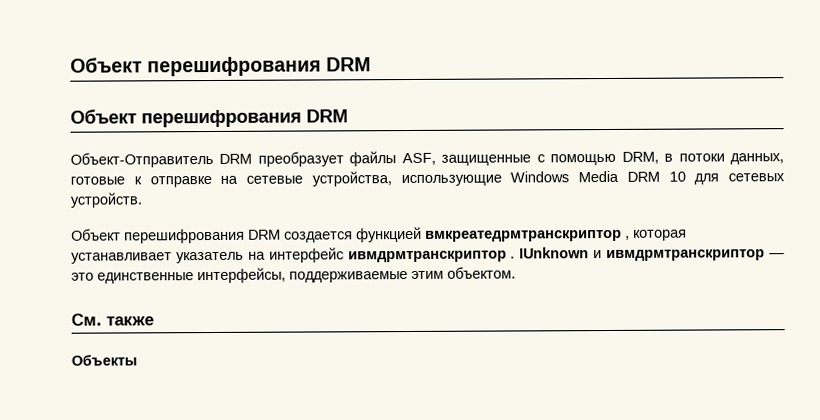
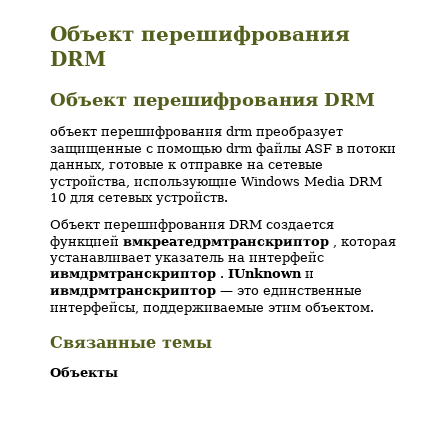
- Объект-Отправитель DRM преобразует файлы ASF, защищенные с помощью DRM, в потоки данных, готовые к отправке на сетевые устройства, использующие Windows Media DRM 10 для сетевых устройств.
+ объект перешифрования drm преобразует защищенные с помощью drm файлы ASF в потоки данных, готовые к отправке на сетевые устройства, использующие Windows Media DRM 10 для сетевых устройств.
- См. также
+ Связанные темы

